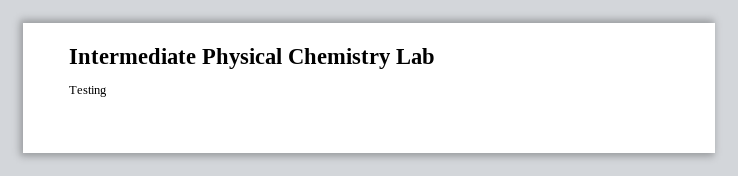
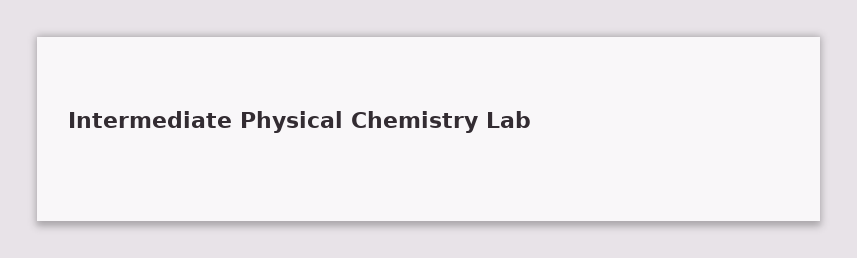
- Testing

